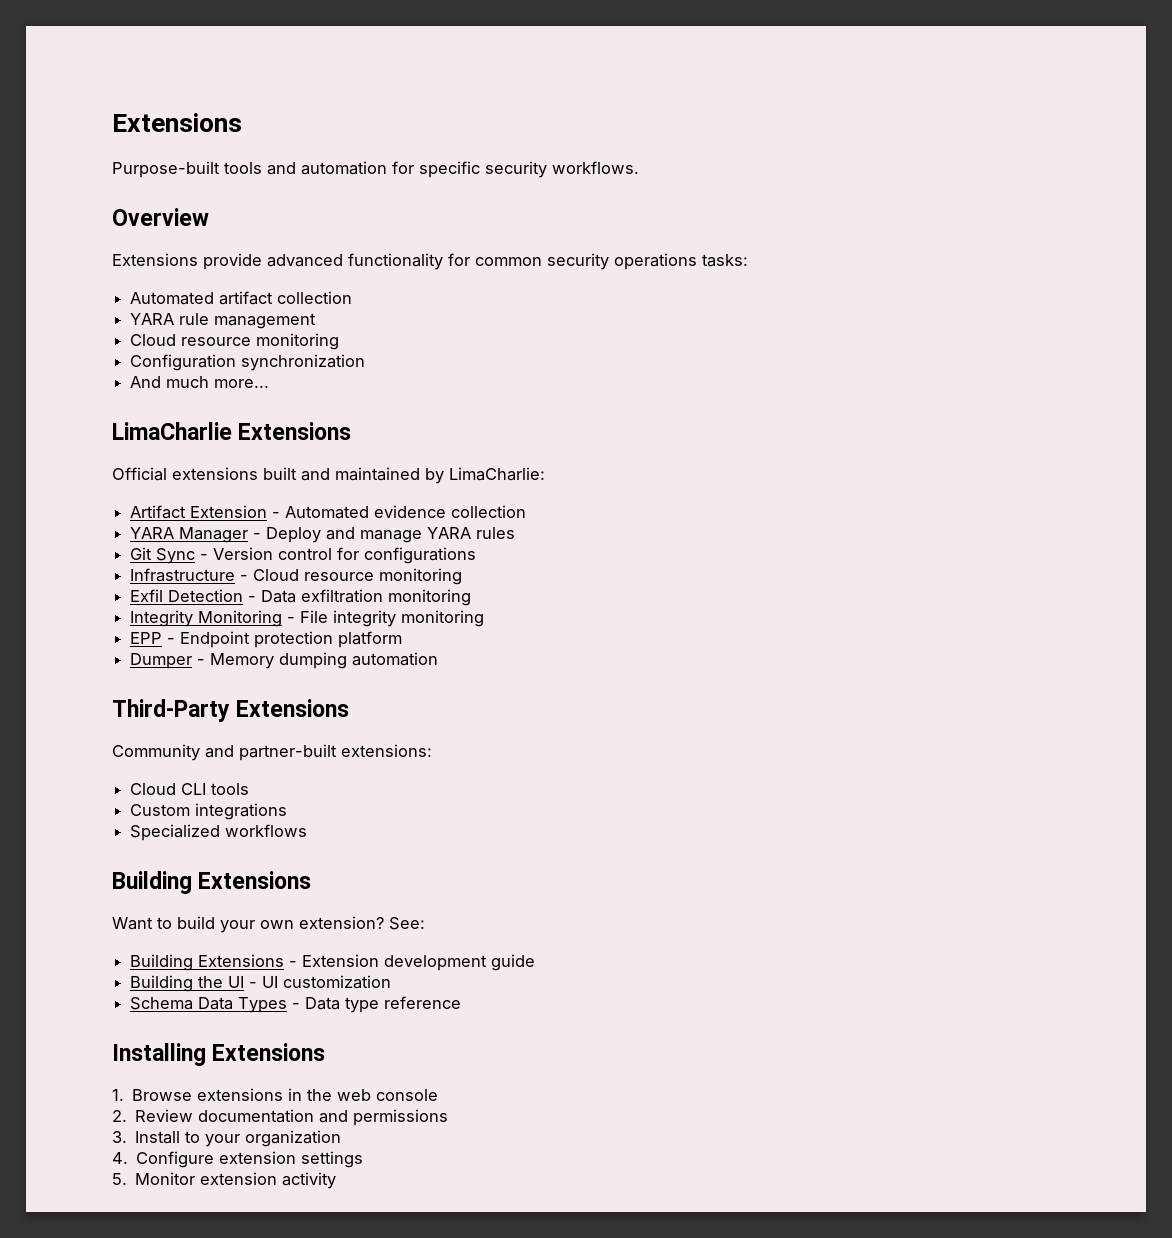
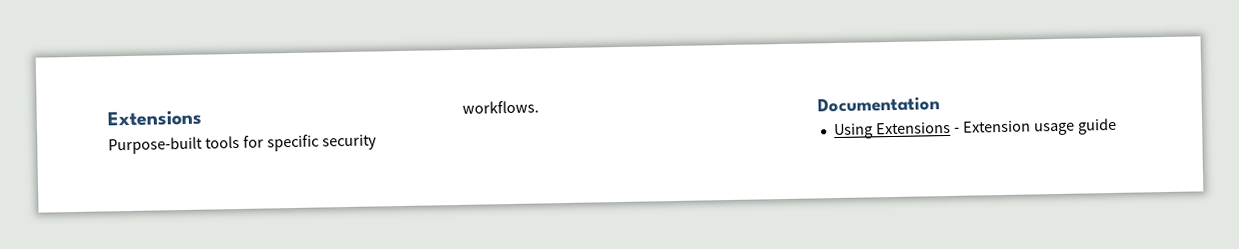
- Purpose-built tools and automation for specific security workflows.
+ Purpose-built tools for specific security workflows.
- Overview
- Extensions provide advanced functionality for common security operations tasks:
- Automated artifact collection
- YARA rule management
- Cloud resource monitoring
- Configuration synchronization
- And much more...
- LimaCharlie Extensions
- Official extensions built and maintained by LimaCharlie:
- Artifact Extension - Automated evidence collection
- YARA Manager - Deploy and manage YARA rules
- Git Sync - Version control for configurations
- Infrastructure - Cloud resource monitoring
- Exfil Detection - Data exfiltration monitoring
- Integrity Monitoring - File integrity monitoring
- EPP - Endpoint protection platform
- Dumper - Memory dumping automation
- Third-Party Extensions
- Community and partner-built extensions:
- Cloud CLI tools
- Custom integrations
- Specialized workflows
- Building Extensions
- Want to build your own extension? See:
- Building Extensions - Extension development guide
+ Documentation
+ Using Extensions - Extension usage guide
- Building the UI - UI customization
- Schema Data Types - Data type reference
- Installing Extensions
- 1. Browse extensions in the web console
- 2. Review documentation and permissions
- 3. Install to your organization
- 4. Configure extension settings
- 5. Monitor extension activity

